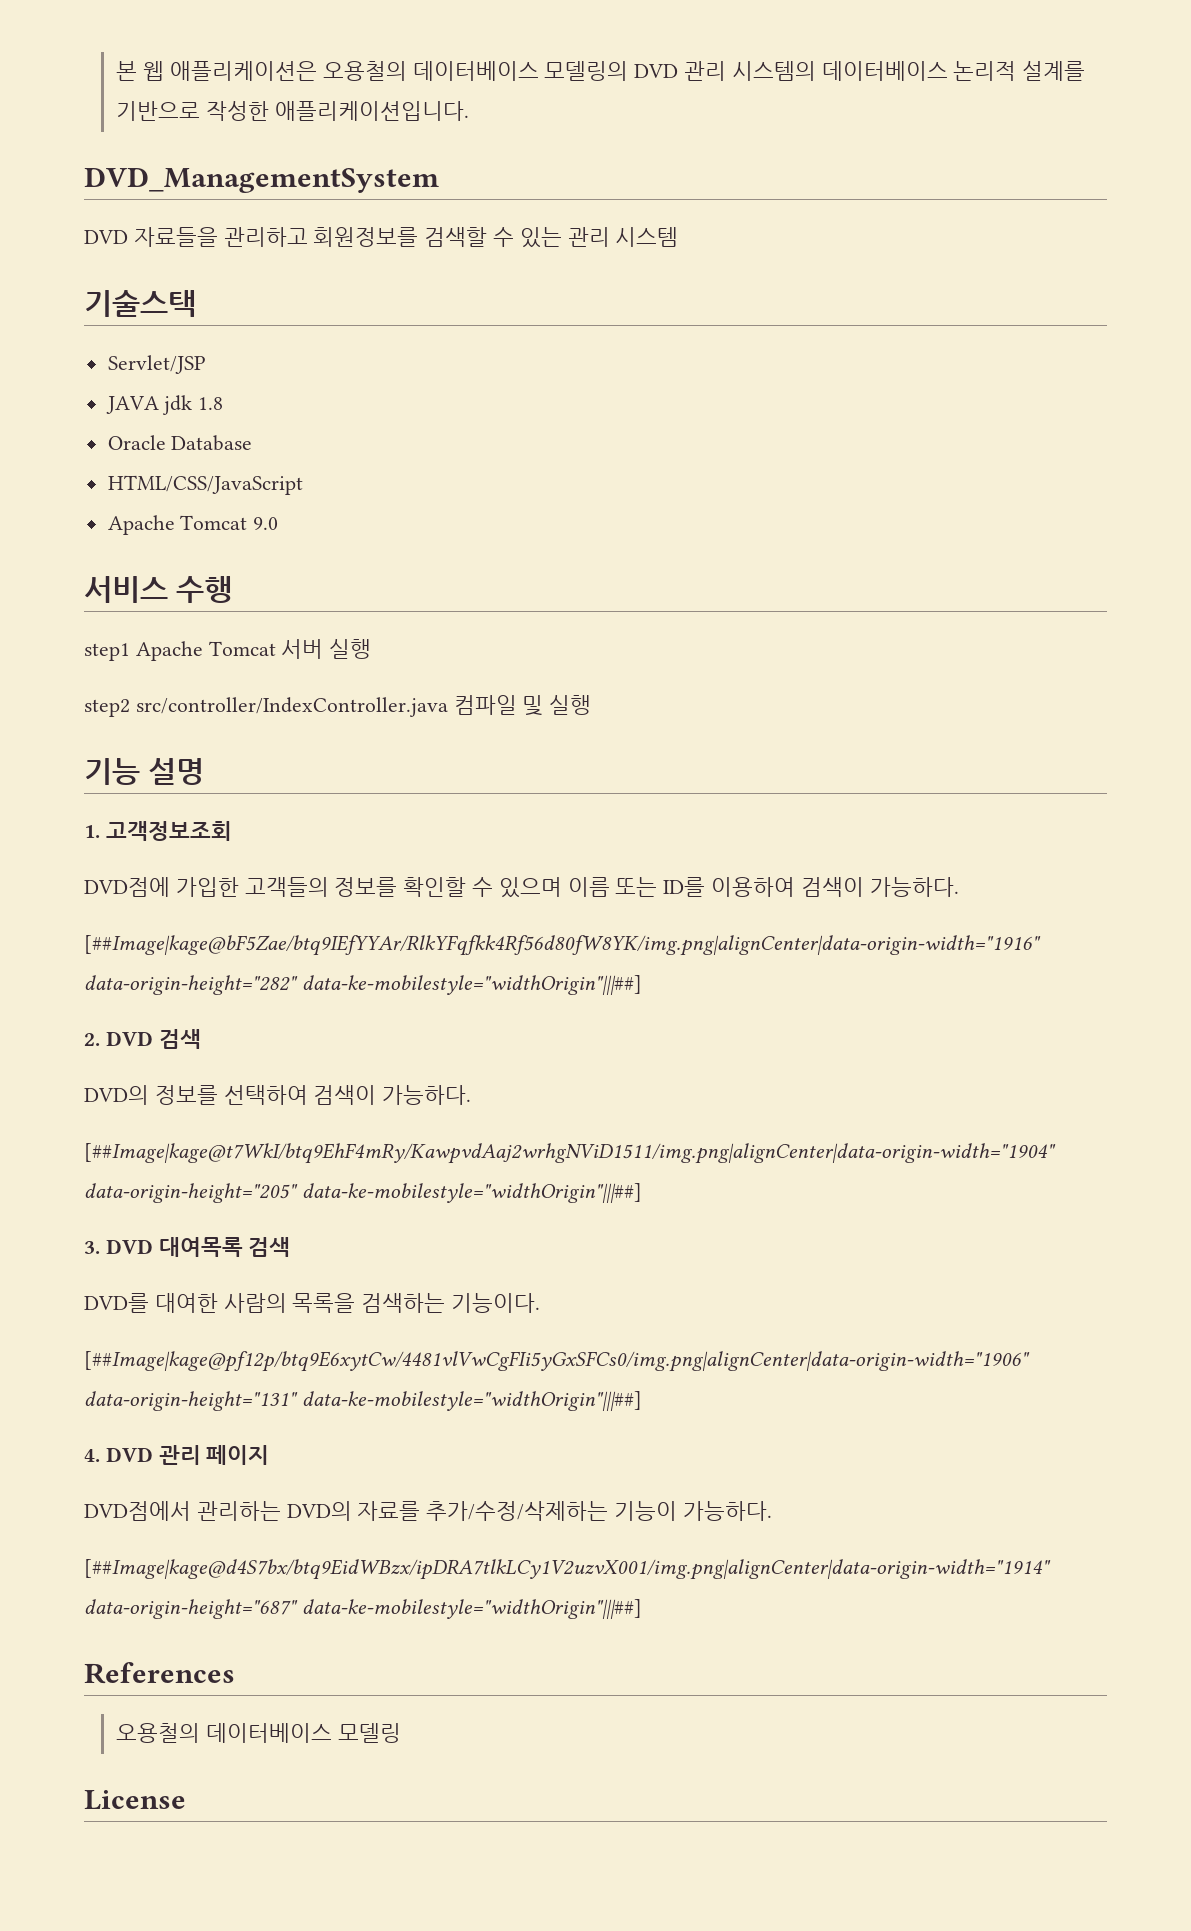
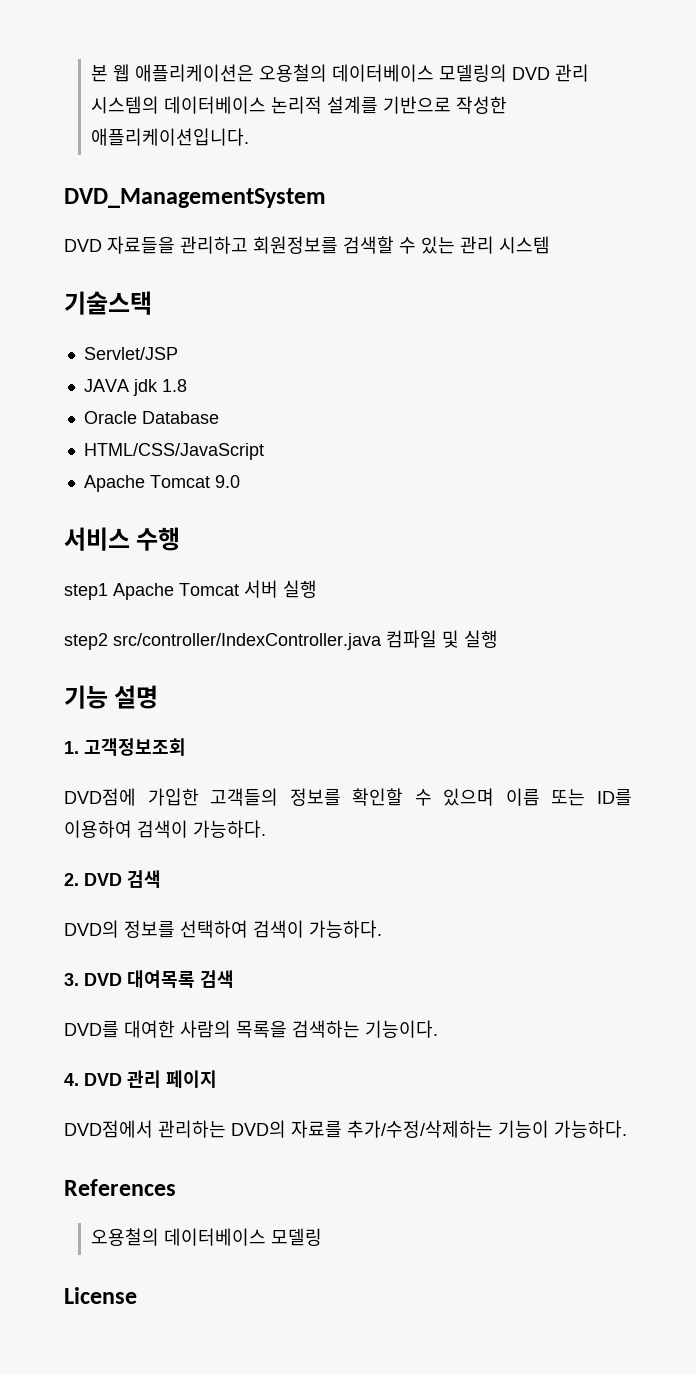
- [##Image|kage@bF5Zae/btq9IEfYYAr/RlkYFqfkk4Rf56d80fW8YK/img.png|alignCenter|data-origin-width="1916" data-origin-height="282" data-ke-mobilestyle="widthOrigin"|||##]
- [##Image|kage@t7WkI/btq9EhF4mRy/KawpvdAaj2wrhgNViD1511/img.png|alignCenter|data-origin-width="1904" data-origin-height="205" data-ke-mobilestyle="widthOrigin"|||##]
- [##Image|kage@pf12p/btq9E6xytCw/4481vlVwCgFIi5yGxSFCs0/img.png|alignCenter|data-origin-width="1906" data-origin-height="131" data-ke-mobilestyle="widthOrigin"|||##]
- [##Image|kage@d4S7bx/btq9EidWBzx/ipDRA7tlkLCy1V2uzvX001/img.png|alignCenter|data-origin-width="1914" data-origin-height="687" data-ke-mobilestyle="widthOrigin"|||##]

